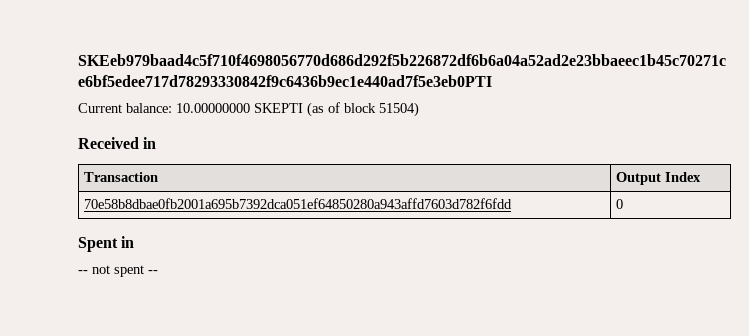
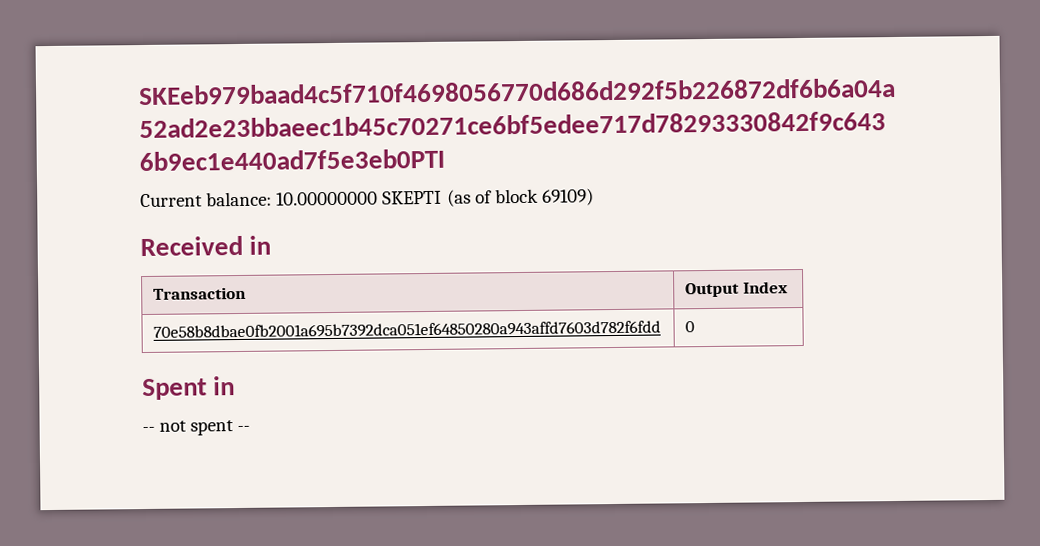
- Current balance: 10.00000000 SKEPTI (as of block 51504)
+ Current balance: 10.00000000 SKEPTI (as of block 69109)

